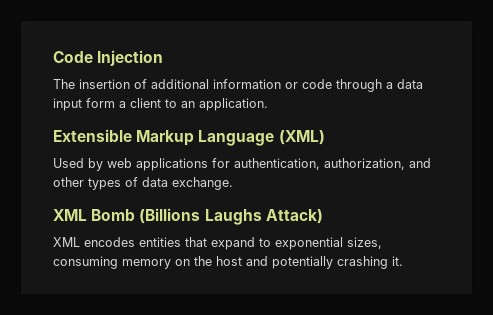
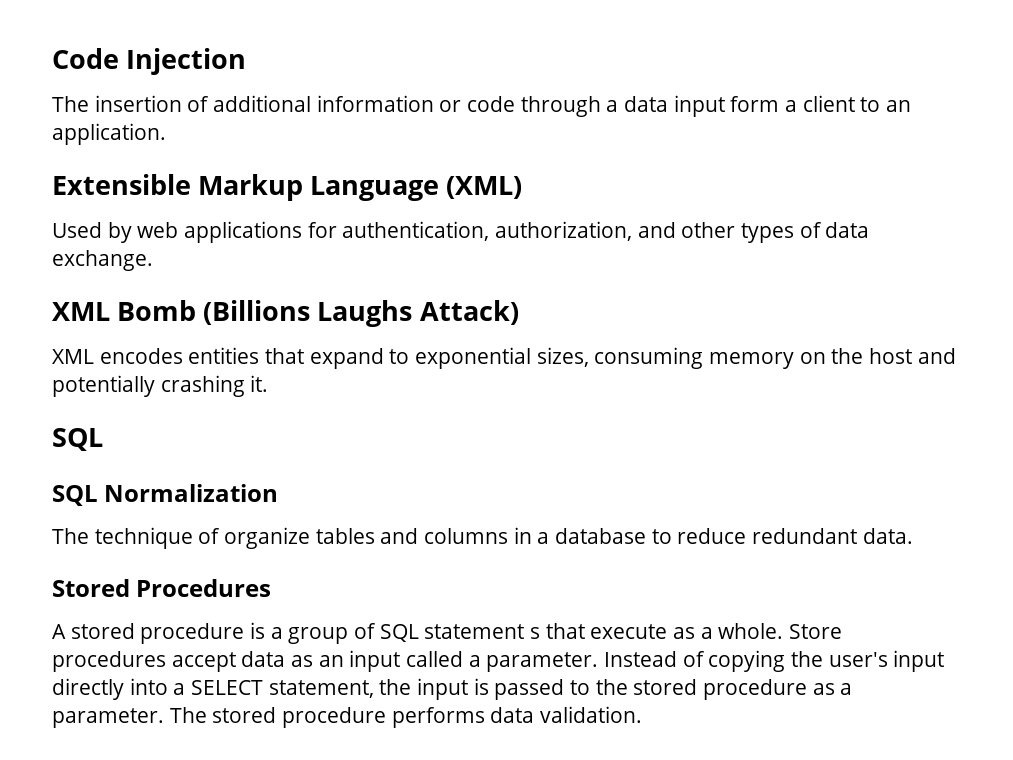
  XML encodes entities that expand to exponential sizes, consuming memory on the host and potentially crashing it.
+ SQL
+ SQL Normalization
+ The technique of organize tables and columns in a database to reduce redundant data.
+ Stored Procedures
+ A stored procedure is a group of SQL statement s that execute as a whole. Store procedures accept data as an input called a parameter. Instead of copying the user's input directly into a SELECT statement, the input is passed to the stored procedure as a parameter. The stored procedure performs data validation.

